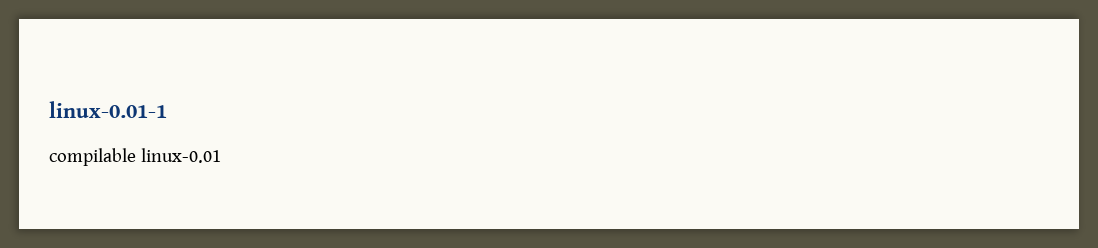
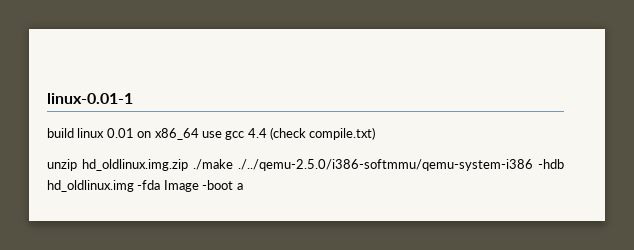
- compilable linux-0.01
+ build linux 0.01 on x86_64 use gcc 4.4 (check compile.txt)
+ unzip hd_oldlinux.img.zip ./make ./../qemu-2.5.0/i386-softmmu/qemu-system-i386 -hdb hd_oldlinux.img -fda Image -boot a

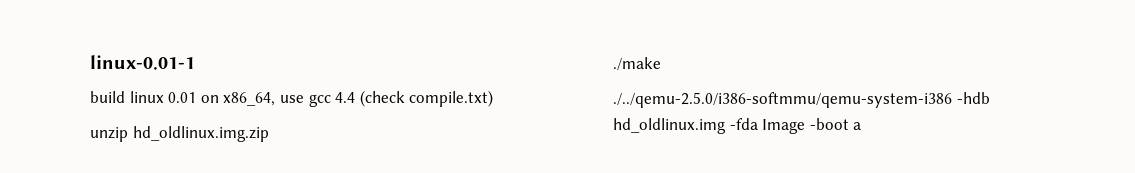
- build linux 0.01 on x86_64 use gcc 4.4 (check compile.txt)
+ build linux 0.01 on x86_64, use gcc 4.4 (check compile.txt)
- unzip hd_oldlinux.img.zip ./make ./../qemu-2.5.0/i386-softmmu/qemu-system-i386 -hdb hd_oldlinux.img -fda Image -boot a
+ unzip hd_oldlinux.img.zip
+ ./make
+ ./../qemu-2.5.0/i386-softmmu/qemu-system-i386 -hdb hd_oldlinux.img -fda Image -boot a

